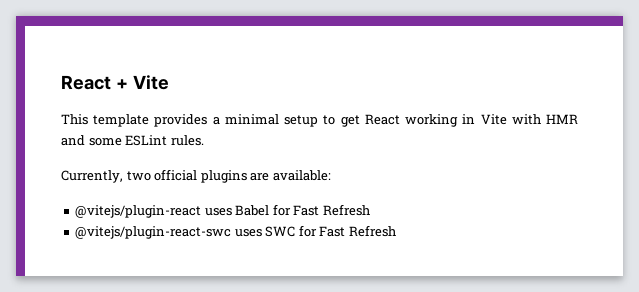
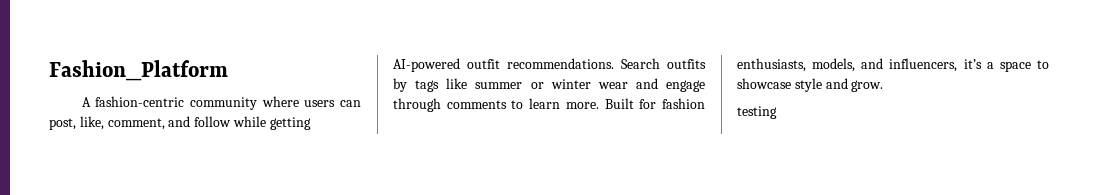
- React + Vite
- This template provides a minimal setup to get React working in Vite with HMR and some ESLint rules.
- Currently, two official plugins are available:
- @vitejs/plugin-react uses Babel for Fast Refresh
- @vitejs/plugin-react-swc uses SWC for Fast Refresh
+ Fashion_Platform
+ A fashion-centric community where users can post, like, comment, and follow while getting AI-powered outfit recommendations. Search outfits by tags like summer or winter wear and engage through comments to learn more. Built for fashion enthusiasts, models, and influencers, it’s a space to showcase style and grow.
+ testing

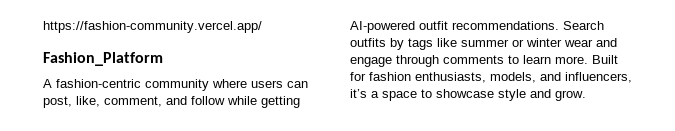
+ https://fashion-community.vercel.app/
- testing

